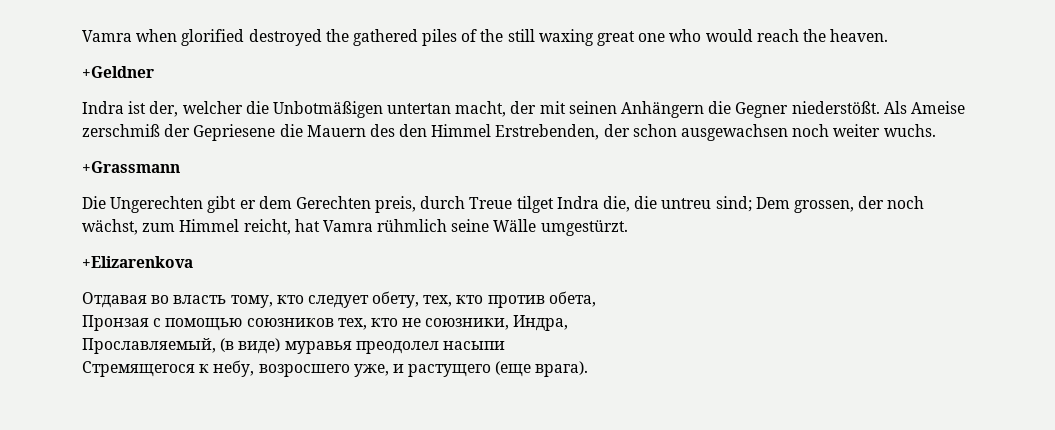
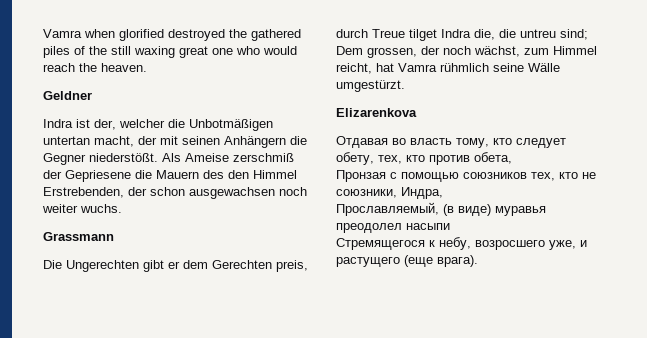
- +Geldner
+ Geldner
- +Grassmann
+ Grassmann
- +Elizarenkova
+ Elizarenkova

